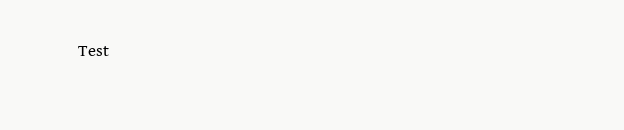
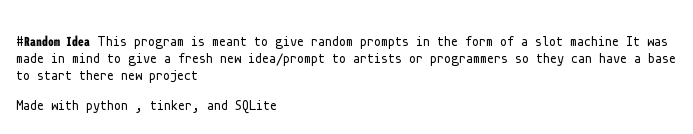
- Test
+ #Random Idea This program is meant to give random prompts in the form of a slot machine It was made in mind to give a fresh new idea/prompt to artists or programmers so they can have a base to start there new project
+ Made with python , tinker, and SQLite

